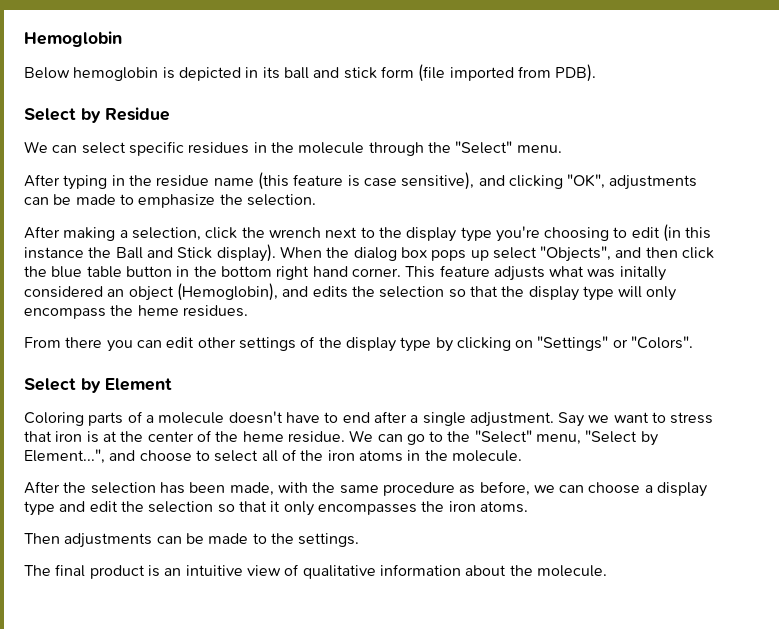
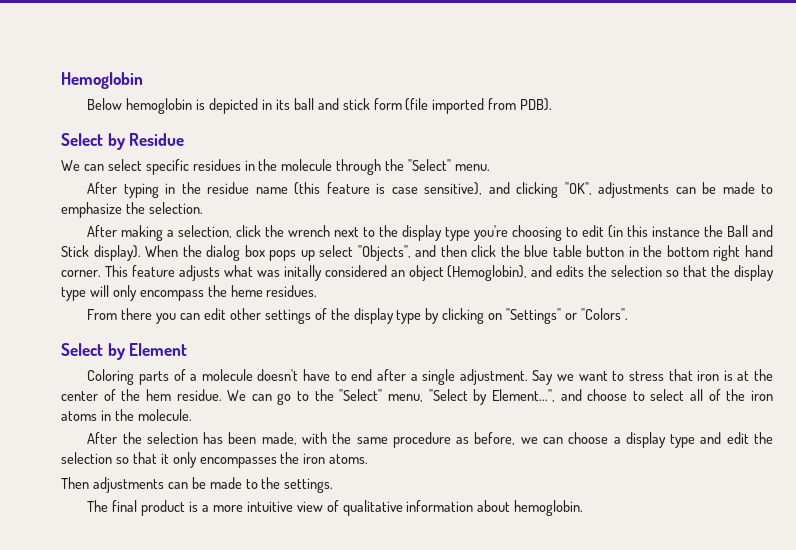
- Say we want to stress that iron is at the center of the heme residue.
+ Say we want to stress that iron is at the center of the hem residue.
- The final product is an intuitive view of qualitative information about the molecule.
+ The final product is a more intuitive view of qualitative information about hemoglobin.

